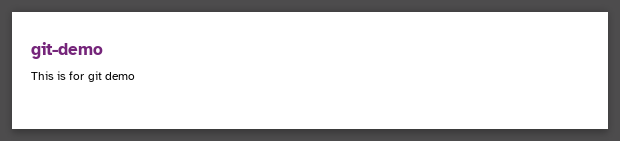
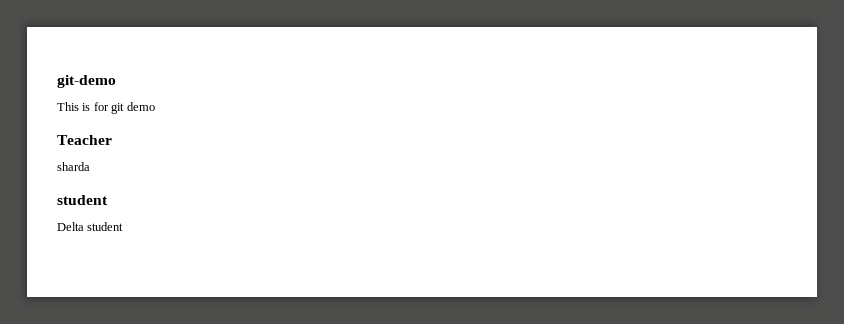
+ Teacher
+ sharda
+ student
+ Delta student

